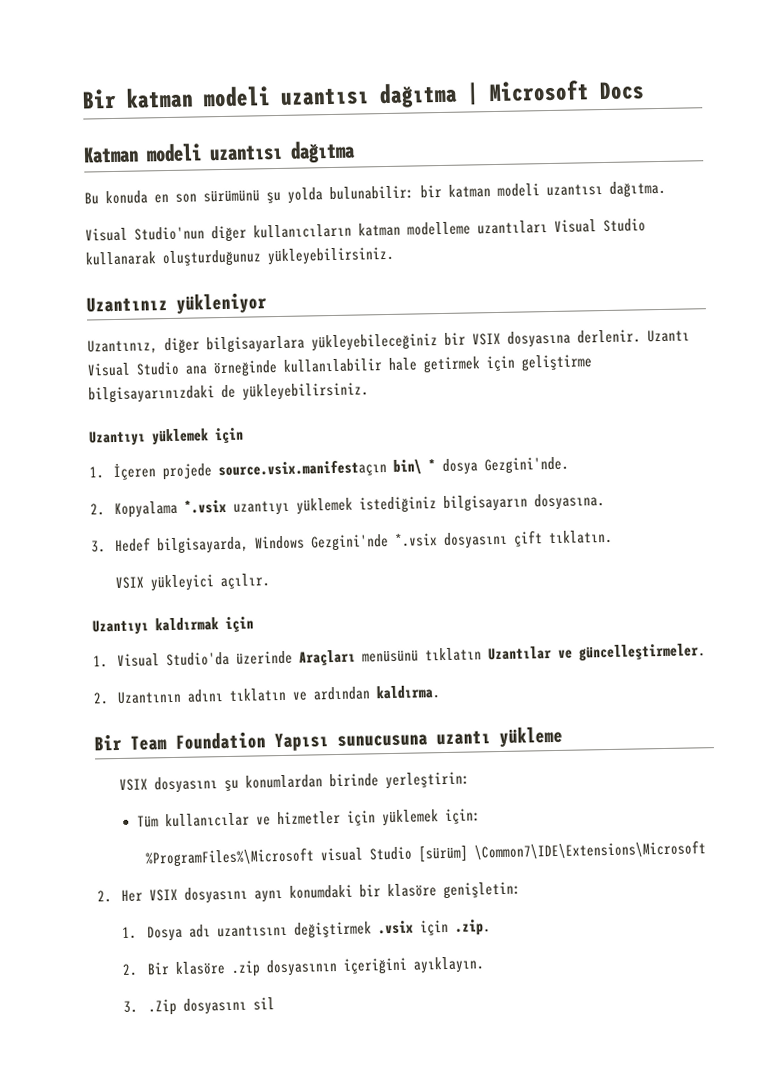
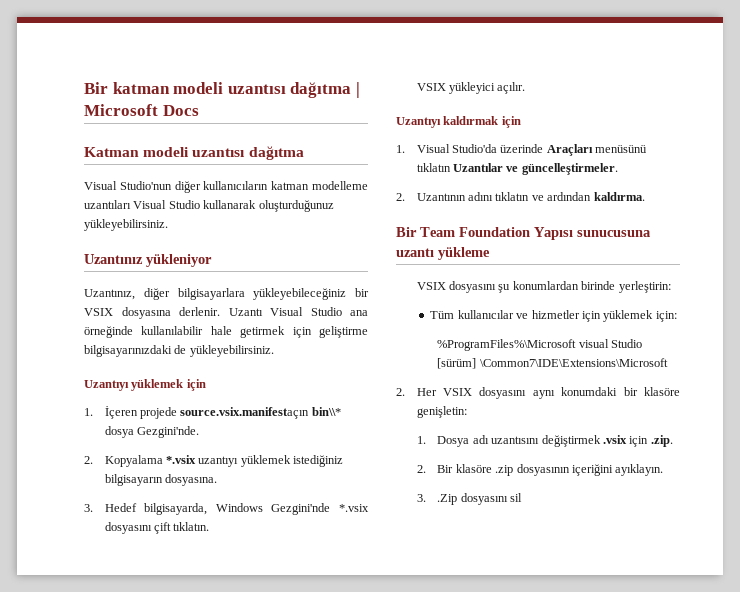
- Bu konuda en son sürümünü şu yolda bulunabilir: bir katman modeli uzantısı dağıtma.
- 1. İçeren projede source.vsix.manifestaçın bin\ * dosya Gezgini'nde.
+ 1. İçeren projede source.vsix.manifestaçın bin\\* dosya Gezgini'nde.

